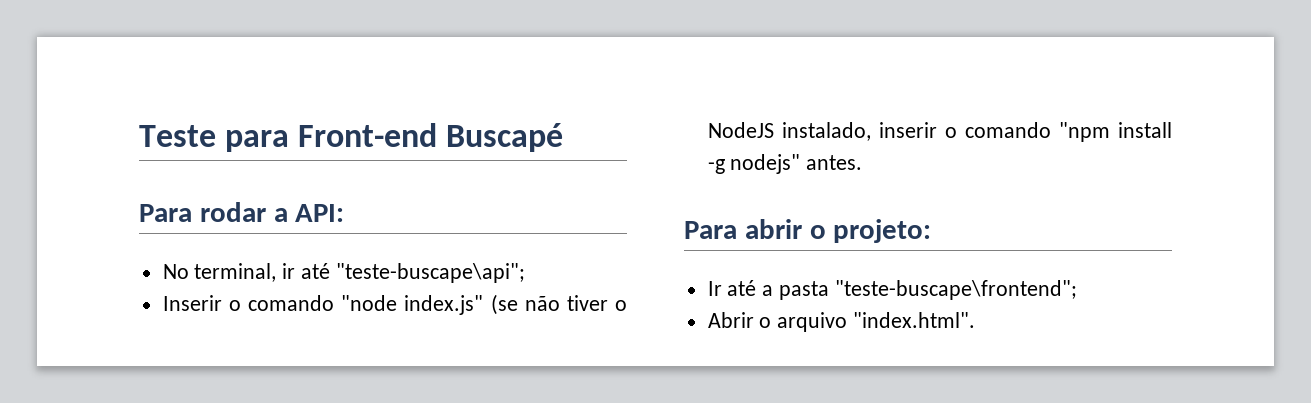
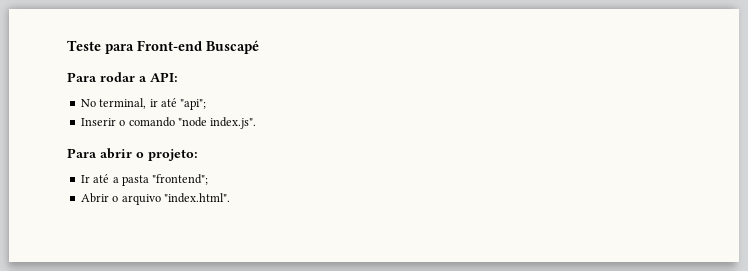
- No terminal, ir até "teste-buscape\api";
+ No terminal, ir até "api";
- Inserir o comando "node index.js" (se não tiver o NodeJS instalado, inserir o comando "npm install -g nodejs" antes.
+ Inserir o comando "node index.js".
- Ir até a pasta "teste-buscape\frontend";
+ Ir até a pasta "frontend";

